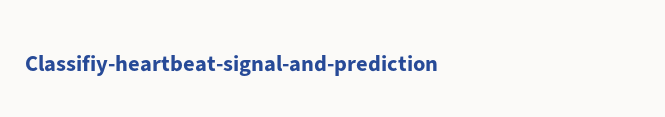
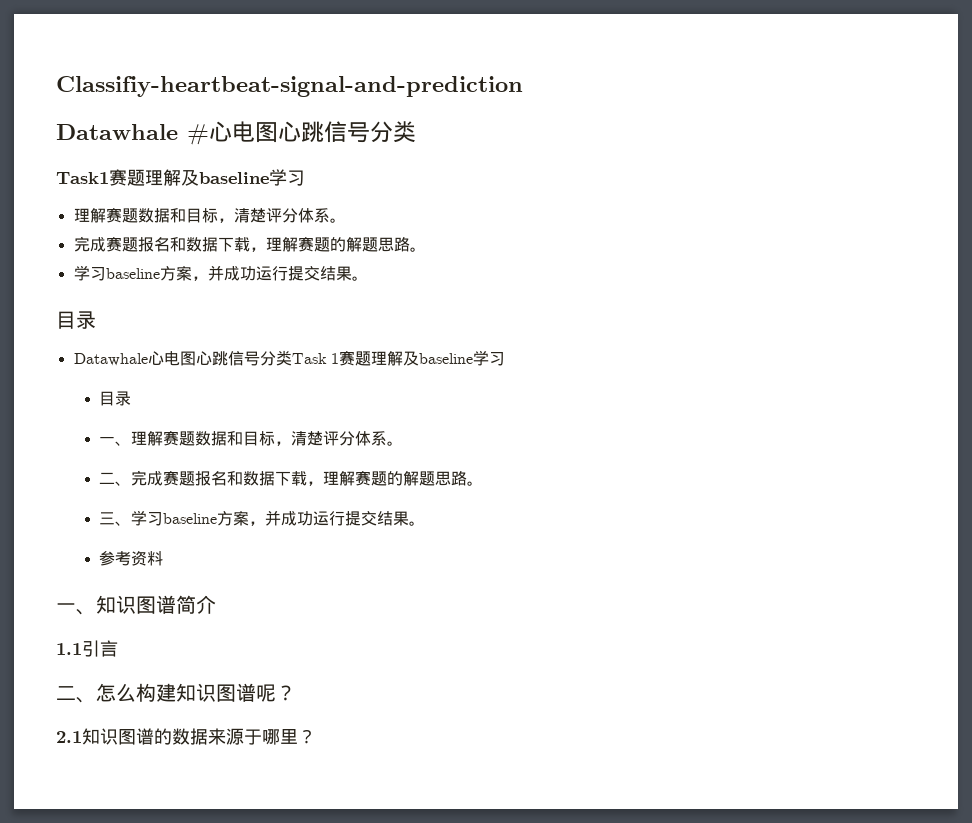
+ Datawhale #心电图心跳信号分类
+ Task1赛题理解及baseline学习
+ 理解赛题数据和目标，清楚评分体系。
+ 完成赛题报名和数据下载，理解赛题的解题思路。
+ 学习baseline方案，并成功运行提交结果。
+ 目录
+ Datawhale心电图心跳信号分类Task 1赛题理解及baseline学习
+ 目录
+ 一、理解赛题数据和目标，清楚评分体系。
+ 二、完成赛题报名和数据下载，理解赛题的解题思路。
+ 三、学习baseline方案，并成功运行提交结果。
+ 参考资料
+ 一、知识图谱简介
+ 1.1引言
+ 二、怎么构建知识图谱呢？
+ 2.1知识图谱的数据来源于哪里？

